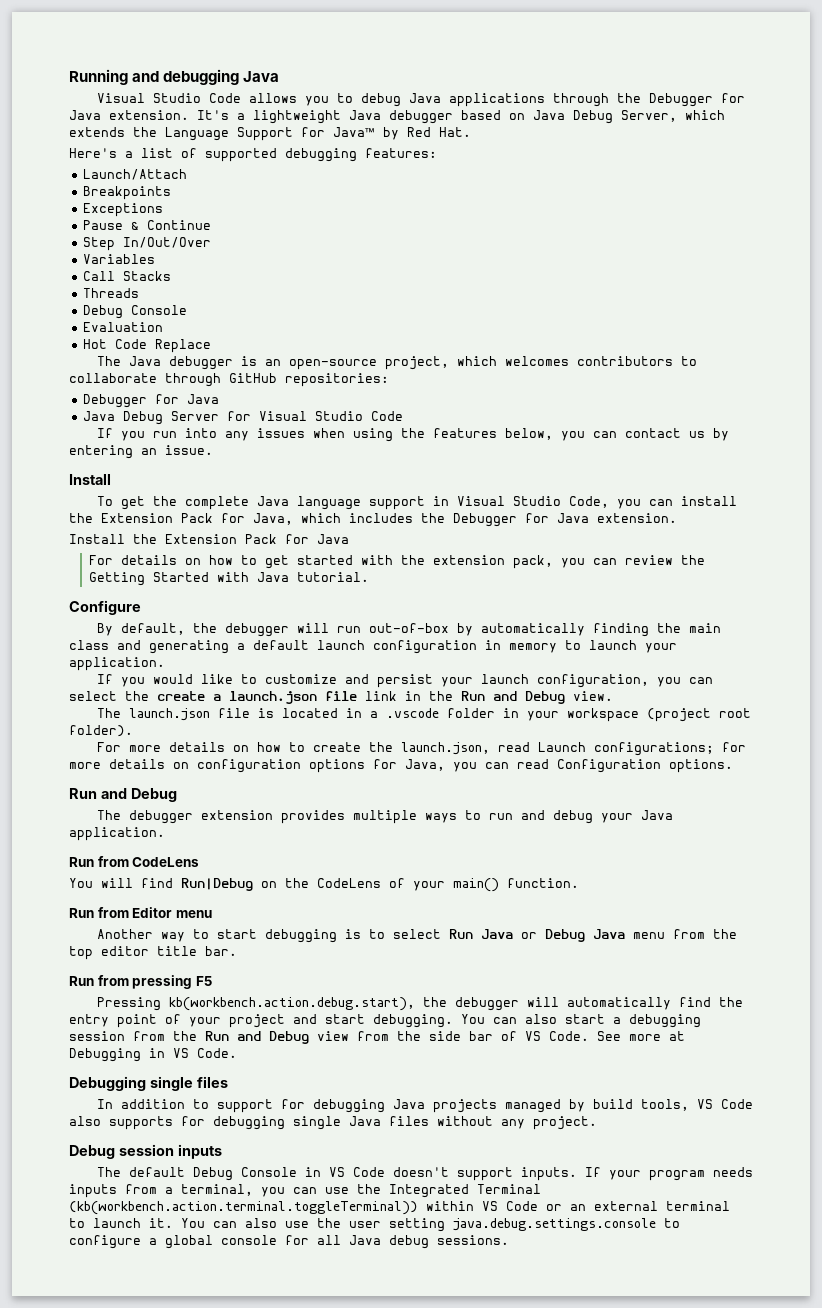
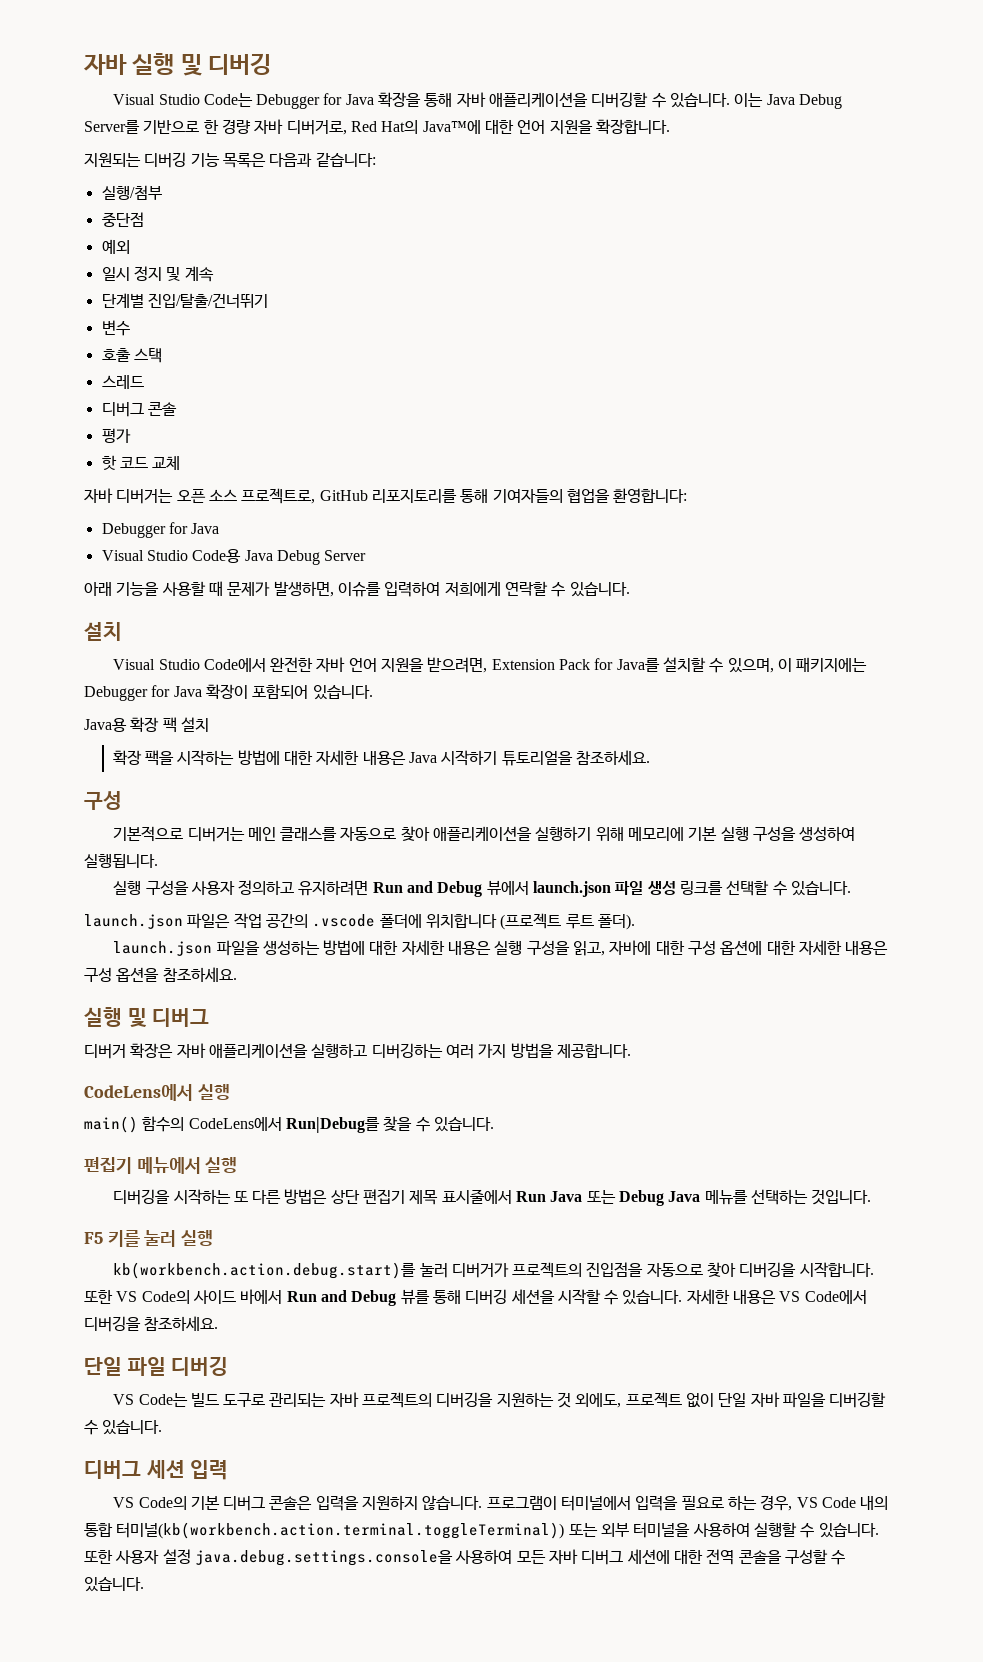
- Running and debugging Java
- Visual Studio Code allows you to debug Java applications through the Debugger for Java extension. It's a lightweight Java debugger based on Java Debug Server, which extends the Language Support for Java™ by Red Hat.
- Here's a list of supported debugging features:
- Launch/Attach
- Breakpoints
- Exceptions
- Pause & Continue
- Step In/Out/Over
- Variables
- Call Stacks
- Threads
- Debug Console
- Evaluation
- Hot Code Replace
- The Java debugger is an open-source project, which welcomes contributors to collaborate through GitHub repositories:
+ 자바 실행 및 디버깅
+ Visual Studio Code는 Debugger for Java 확장을 통해 자바 애플리케이션을 디버깅할 수 있습니다. 이는 Java Debug Server를 기반으로 한 경량 자바 디버거로, Red Hat의 Java™에 대한 언어 지원을 확장합니다.
+ 지원되는 디버깅 기능 목록은 다음과 같습니다:
+ 실행/첨부
+ 중단점
+ 예외
+ 일시 정지 및 계속
+ 단계별 진입/탈출/건너뛰기
+ 변수
+ 호출 스택
+ 스레드
+ 디버그 콘솔
+ 평가
+ 핫 코드 교체
+ 자바 디버거는 오픈 소스 프로젝트로, GitHub 리포지토리를 통해 기여자들의 협업을 환영합니다:
- Java Debug Server for Visual Studio Code
- If you run into any issues when using the features below, you can contact us by entering an issue.
- Install
- To get the complete Java language support in Visual Studio Code, you can install the Extension Pack for Java, which includes the Debugger for Java extension.
- Install the Extension Pack for Java
- For details on how to get started with the extension pack, you can review the Getting Started with Java tutorial.
- Configure
- By default, the debugger will run out-of-box by automatically finding the main class and generating a default launch configuration in memory to launch your application.
- If you would like to customize and persist your launch configuration, you can select the create a launch.json file link in the Run and Debug view.
- The launch.json file is located in a .vscode folder in your workspace (project root folder).
- For more details on how to create the launch.json, read Launch configurations; for more details on configuration options for Java, you can read Configuration options.
- Run and Debug
- The debugger extension provides multiple ways to run and debug your Java application.
- Run from CodeLens
- You will find Run|Debug on the CodeLens of your main() function.
- Run from Editor menu
- Another way to start debugging is to select Run Java or Debug Java menu from the top editor title bar.
- Run from pressing F5
- Pressing kb(workbench.action.debug.start), the debugger will automatically find the entry point of your project and start debugging. You can also start a debugging session from the Run and Debug view from the side bar of VS Code. See more at Debugging in VS Code.
- Debugging single files
- In addition to support for debugging Java projects managed by build tools, VS Code also supports for debugging single Java files without any project.
- Debug session inputs
- The default Debug Console in VS Code doesn't support inputs. If your program needs inputs from a terminal, you can use the Integrated Terminal (kb(workbench.action.terminal.toggleTerminal)) within VS Code or an external terminal to launch it. You can also use the user setting java.debug.settings.console to configure a global console for all Java debug sessions.
+ Visual Studio Code용 Java Debug Server
+ 아래 기능을 사용할 때 문제가 발생하면, 이슈를 입력하여 저희에게 연락할 수 있습니다.
+ 설치
+ Visual Studio Code에서 완전한 자바 언어 지원을 받으려면, Extension Pack for Java를 설치할 수 있으며, 이 패키지에는 Debugger for Java 확장이 포함되어 있습니다.
+ Java용 확장 팩 설치
+ 확장 팩을 시작하는 방법에 대한 자세한 내용은 Java 시작하기 튜토리얼을 참조하세요.
+ 구성
+ 기본적으로 디버거는 메인 클래스를 자동으로 찾아 애플리케이션을 실행하기 위해 메모리에 기본 실행 구성을 생성하여 실행됩니다.
+ 실행 구성을 사용자 정의하고 유지하려면 Run and Debug 뷰에서 launch.json 파일 생성 링크를 선택할 수 있습니다.
+ launch.json 파일은 작업 공간의 .vscode 폴더에 위치합니다 (프로젝트 루트 폴더).
+ launch.json 파일을 생성하는 방법에 대한 자세한 내용은 실행 구성을 읽고, 자바에 대한 구성 옵션에 대한 자세한 내용은 구성 옵션을 참조하세요.
+ 실행 및 디버그
+ 디버거 확장은 자바 애플리케이션을 실행하고 디버깅하는 여러 가지 방법을 제공합니다.
+ CodeLens에서 실행
+ main() 함수의 CodeLens에서 Run|Debug를 찾을 수 있습니다.
+ 편집기 메뉴에서 실행
+ 디버깅을 시작하는 또 다른 방법은 상단 편집기 제목 표시줄에서 Run Java 또는 Debug Java 메뉴를 선택하는 것입니다.
+ F5 키를 눌러 실행
+ kb(workbench.action.debug.start)를 눌러 디버거가 프로젝트의 진입점을 자동으로 찾아 디버깅을 시작합니다. 또한 VS Code의 사이드 바에서 Run and Debug 뷰를 통해 디버깅 세션을 시작할 수 있습니다. 자세한 내용은 VS Code에서 디버깅을 참조하세요.
+ 단일 파일 디버깅
+ VS Code는 빌드 도구로 관리되는 자바 프로젝트의 디버깅을 지원하는 것 외에도, 프로젝트 없이 단일 자바 파일을 디버깅할 수 있습니다.
+ 디버그 세션 입력
+ VS Code의 기본 디버그 콘솔은 입력을 지원하지 않습니다. 프로그램이 터미널에서 입력을 필요로 하는 경우, VS Code 내의 통합 터미널(kb(workbench.action.terminal.toggleTerminal)) 또는 외부 터미널을 사용하여 실행할 수 있습니다. 또한 사용자 설정 java.debug.settings.console을 사용하여 모든 자바 디버그 세션에 대한 전역 콘솔을 구성할 수 있습니다.

